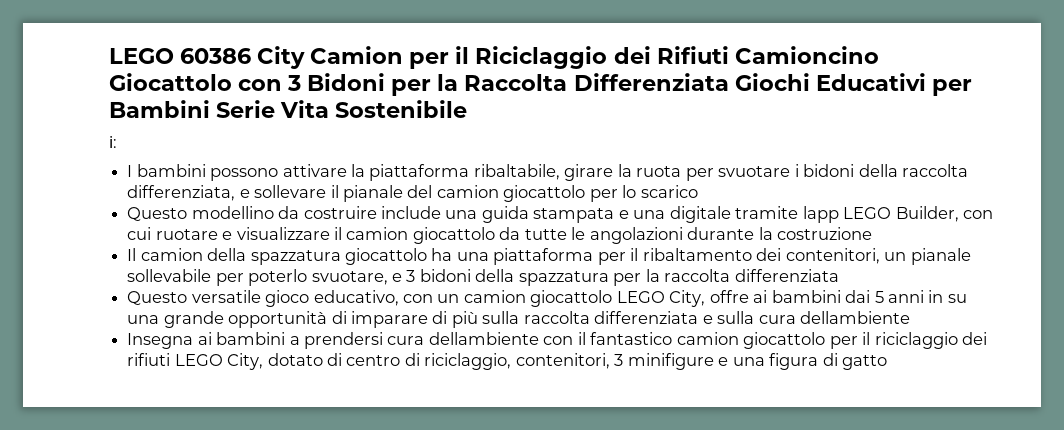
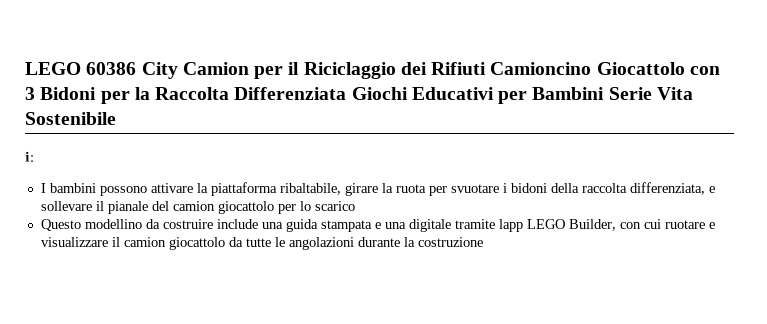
- Il camion della spazzatura giocattolo ha una piattaforma per il ribaltamento dei contenitori, un pianale sollevabile per poterlo svuotare, e 3 bidoni della spazzatura per la raccolta differenziata
- Questo versatile gioco educativo, con un camion giocattolo LEGO City, offre ai bambini dai 5 anni in su una grande opportunità di imparare di più sulla raccolta differenziata e sulla cura dellambiente
- Insegna ai bambini a prendersi cura dellambiente con il fantastico camion giocattolo per il riciclaggio dei rifiuti LEGO City, dotato di centro di riciclaggio, contenitori, 3 minifigure e una figura di gatto

